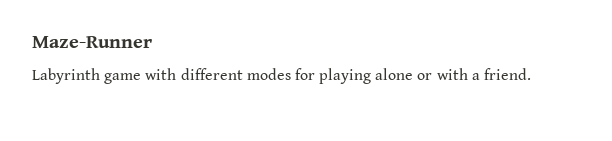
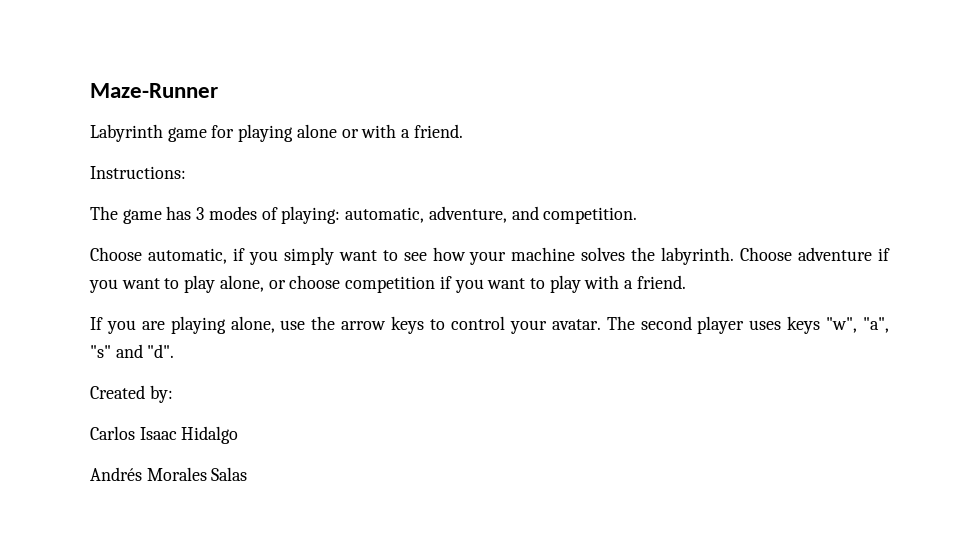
- Labyrinth game with different modes for playing alone or with a friend.
+ Labyrinth game for playing alone or with a friend.
+ Instructions:
+ The game has 3 modes of playing: automatic, adventure, and competition.
+ Choose automatic, if you simply want to see how your machine solves the labyrinth. Choose adventure if you want to play alone, or choose competition if you want to play with a friend.
+ If you are playing alone, use the arrow keys to control your avatar. The second player uses keys "w", "a", "s" and "d".
+ Created by:
+ Carlos Isaac Hidalgo
+ Andrés Morales Salas

